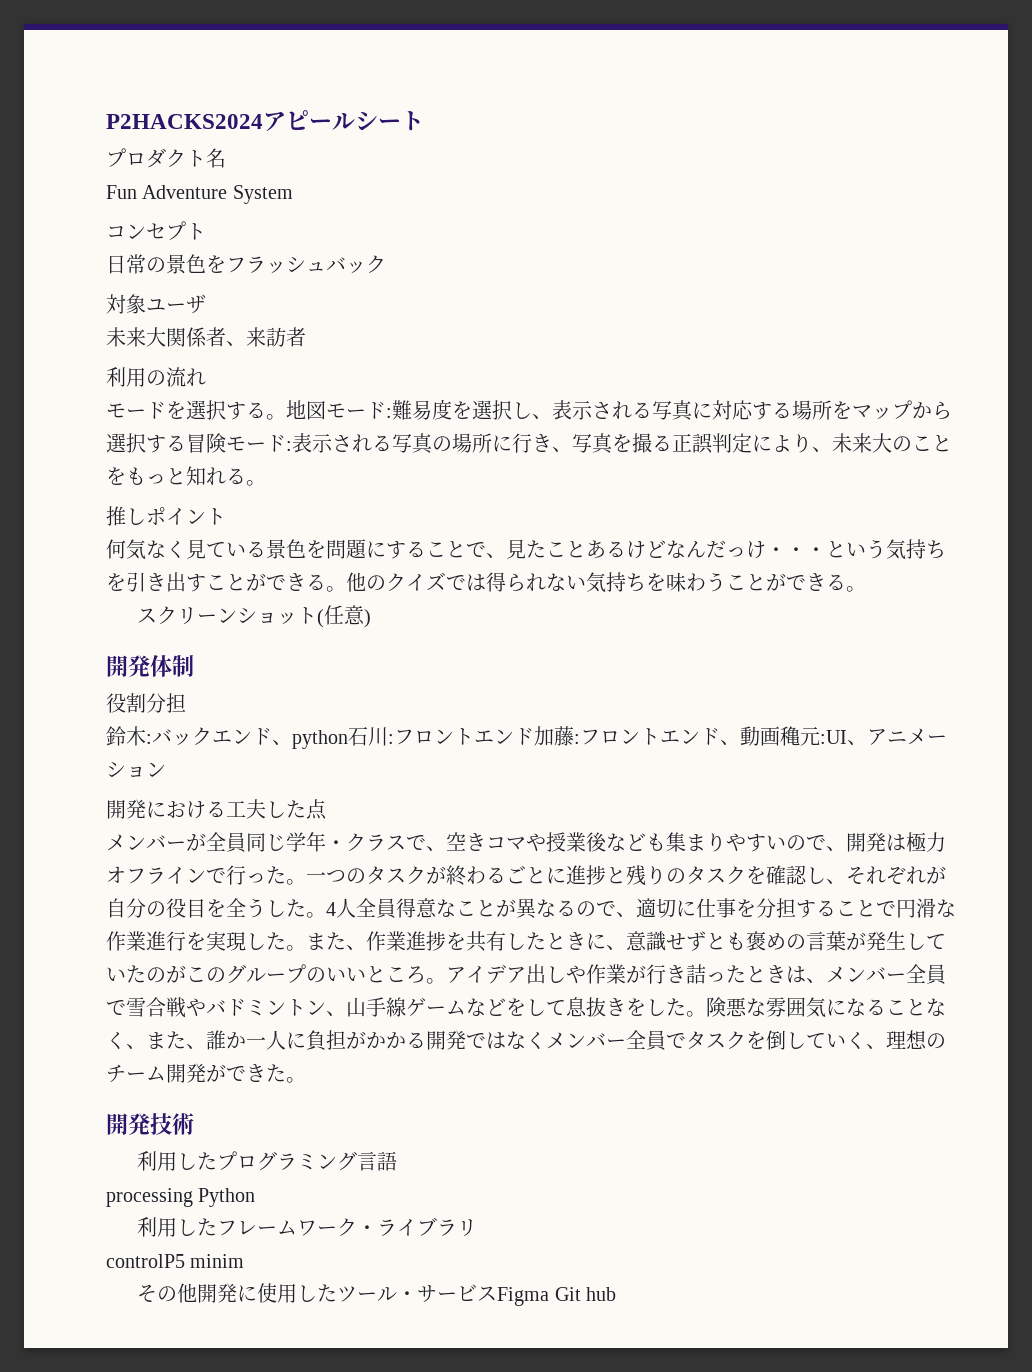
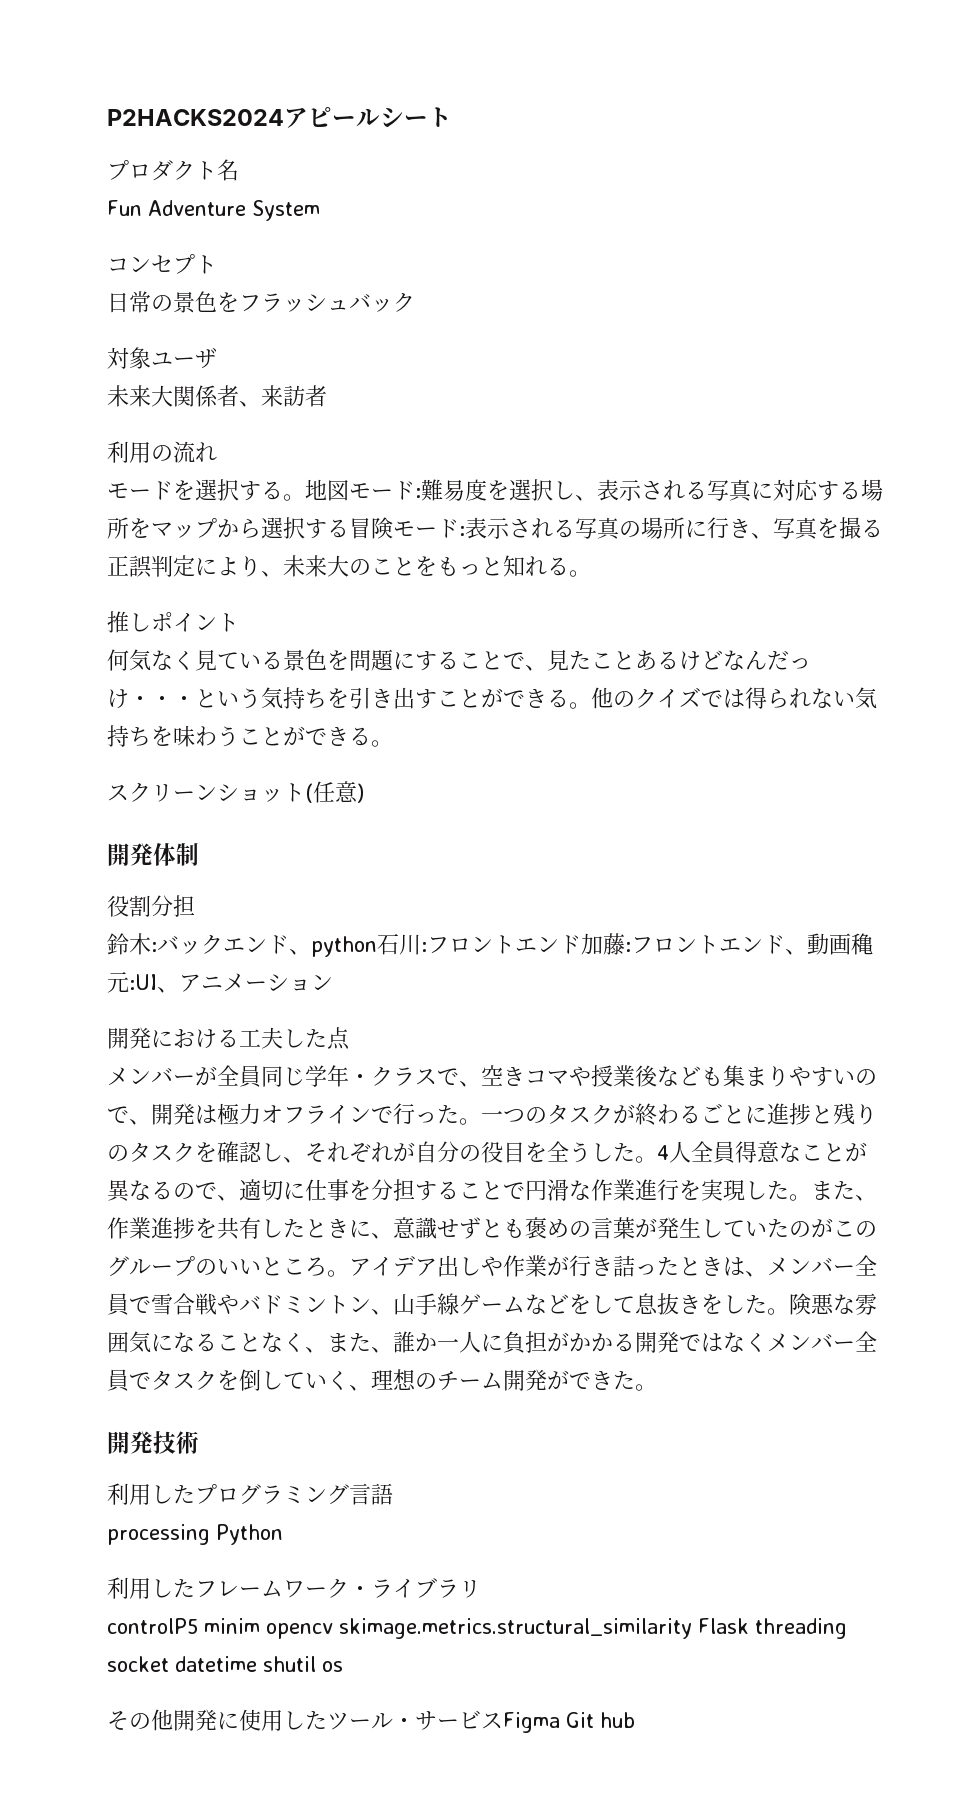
- controlP5 minim
+ controlP5 minim opencv skimage.metrics.structural_similarity Flask threading socket datetime shutil os

